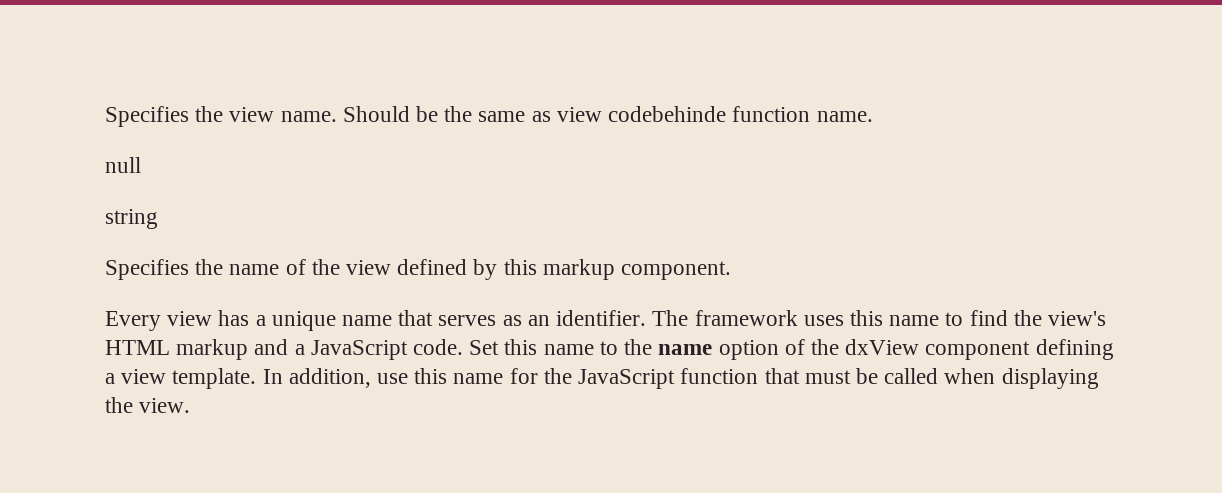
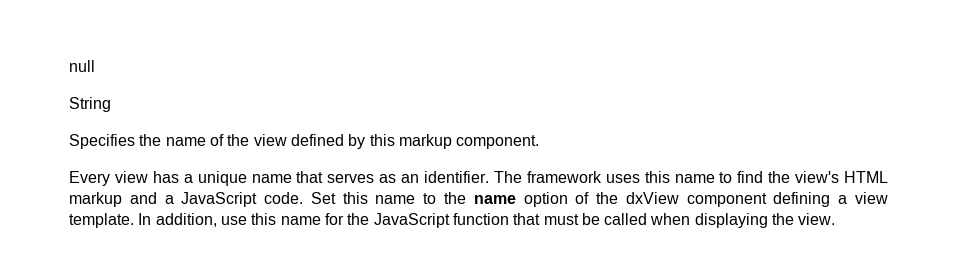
- Specifies the view name. Should be the same as view codebehinde function name.
- string
+ String

